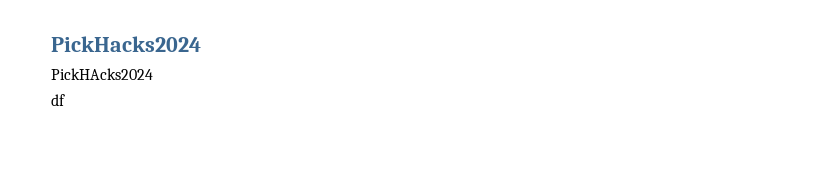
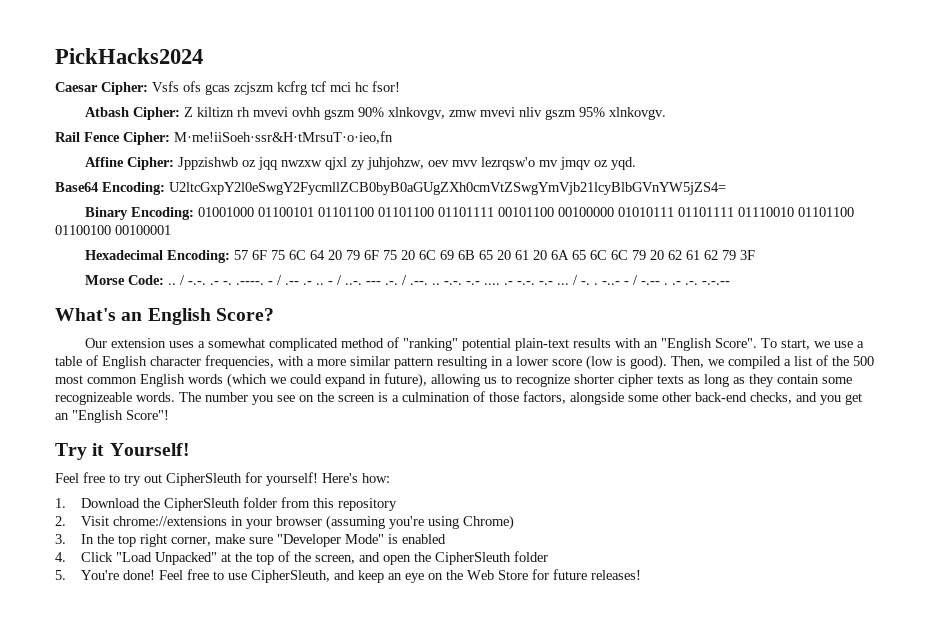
- PickHAcks2024
- df
+ Caesar Cipher: Vsfs ofs gcas zcjszm kcfrg tcf mci hc fsor!
+ Atbash Cipher: Z kiltizn rh mvevi ovhh gszm 90% xlnkovgv, zmw mvevi nliv gszm 95% xlnkovgv.
+ Rail Fence Cipher: M·me!iiSoeh·ssr&H·tMrsuT·o·ieo,fn
+ Affine Cipher: Jppzishwb oz jqq nwzxw qjxl zy juhjohzw, oev mvv lezrqsw'o mv jmqv oz yqd.
+ Base64 Encoding: U2ltcGxpY2l0eSwgY2FycmllZCB0byB0aGUgZXh0cmVtZSwgYmVjb21lcyBlbGVnYW5jZS4=
+ Binary Encoding: 01001000 01100101 01101100 01101100 01101111 00101100 00100000 01010111 01101111 01110010 01101100 01100100 00100001
+ Hexadecimal Encoding: 57 6F 75 6C 64 20 79 6F 75 20 6C 69 6B 65 20 61 20 6A 65 6C 6C 79 20 62 61 62 79 3F
+ Morse Code: .. / -.-. .- -. .----. - / .-- .- .. - / ..-. --- .-. / .--. .. -.-. -.- .... .- -.-. -.- ... / -. . -..- - / -.-- . .- .-. -.-.--
+ What's an English Score?
+ Our extension uses a somewhat complicated method of "ranking" potential plain-text results with an "English Score". To start, we use a table of English character frequencies, with a more similar pattern resulting in a lower score (low is good). Then, we compiled a list of the 500 most common English words (which we could expand in future), allowing us to recognize shorter cipher texts as long as they contain some recognizeable words. The number you see on the screen is a culmination of those factors, alongside some other back-end checks, and you get an "English Score"!
+ Try it Yourself!
+ Feel free to try out CipherSleuth for yourself! Here's how:
+ 1. Download the CipherSleuth folder from this repository
+ 2. Visit chrome://extensions in your browser (assuming you're using Chrome)
+ 3. In the top right corner, make sure "Developer Mode" is enabled
+ 4. Click "Load Unpacked" at the top of the screen, and open the CipherSleuth folder
+ 5. You're done! Feel free to use CipherSleuth, and keep an eye on the Web Store for future releases!

